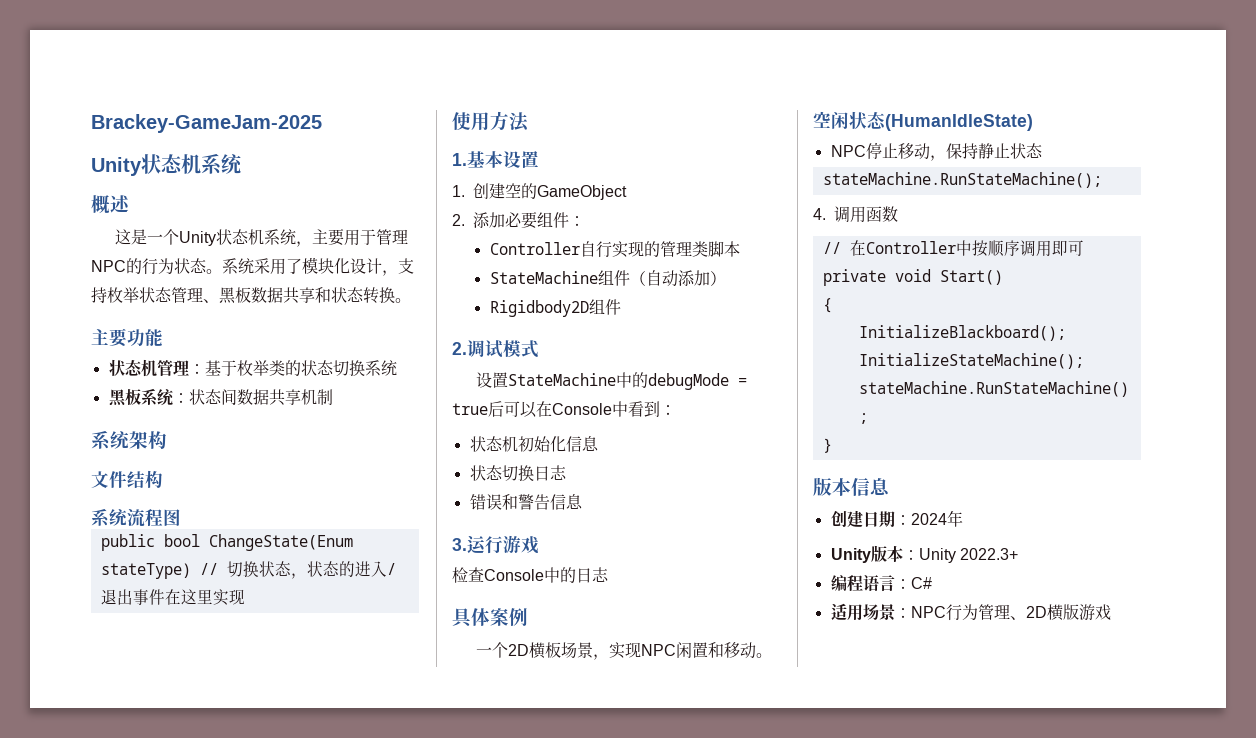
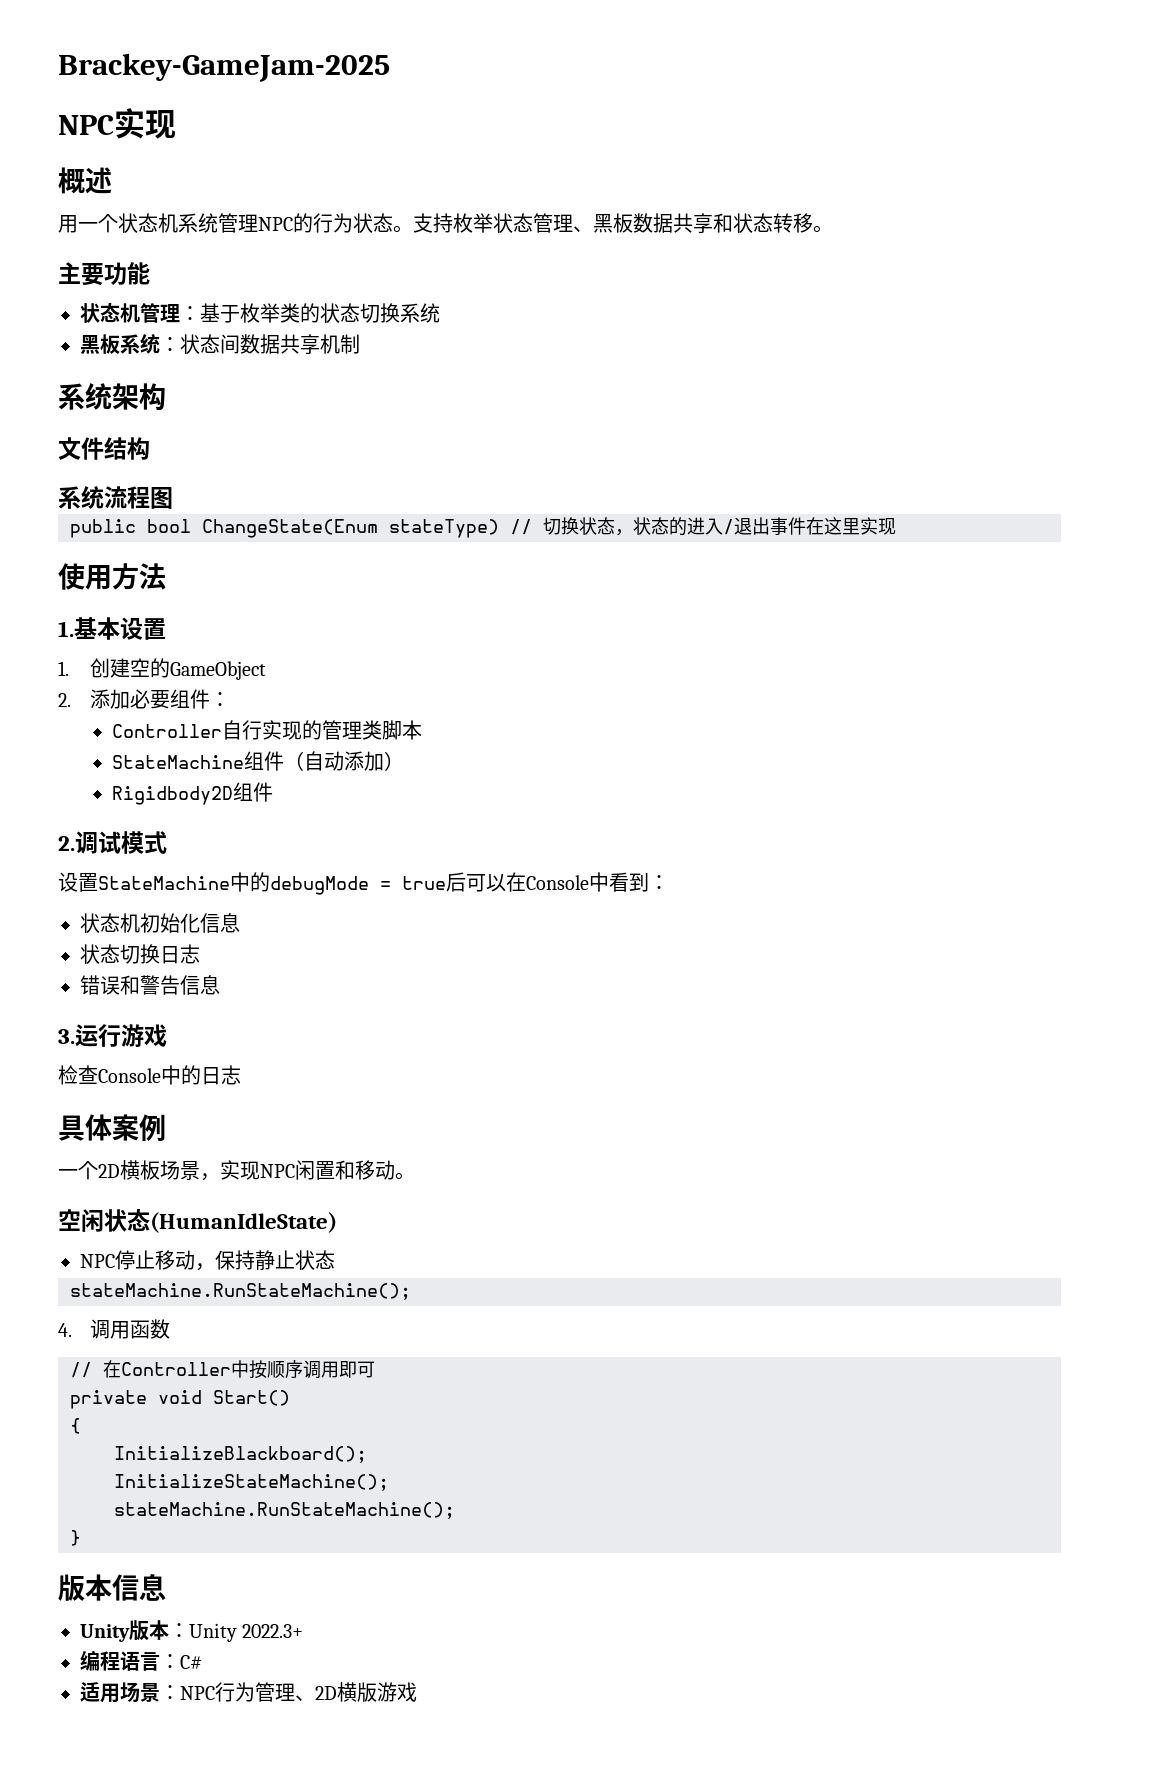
  Brackey-GameJam-2025
- Unity状态机系统
+ NPC实现
  概述
- 这是一个Unity状态机系统，主要用于管理NPC的行为状态。
+ 用一个状态机系统管理NPC的行为状态。
- 系统采用了模块化设计，支持枚举状态管理、黑板数据共享和状态转换。
+ 支持枚举状态管理、黑板数据共享和状态转移。
- 创建日期：2024年

